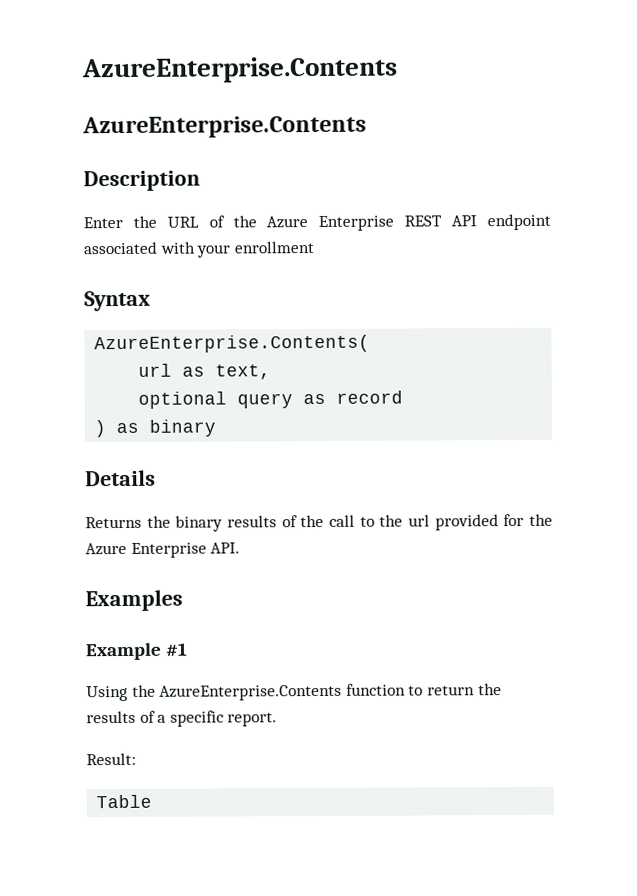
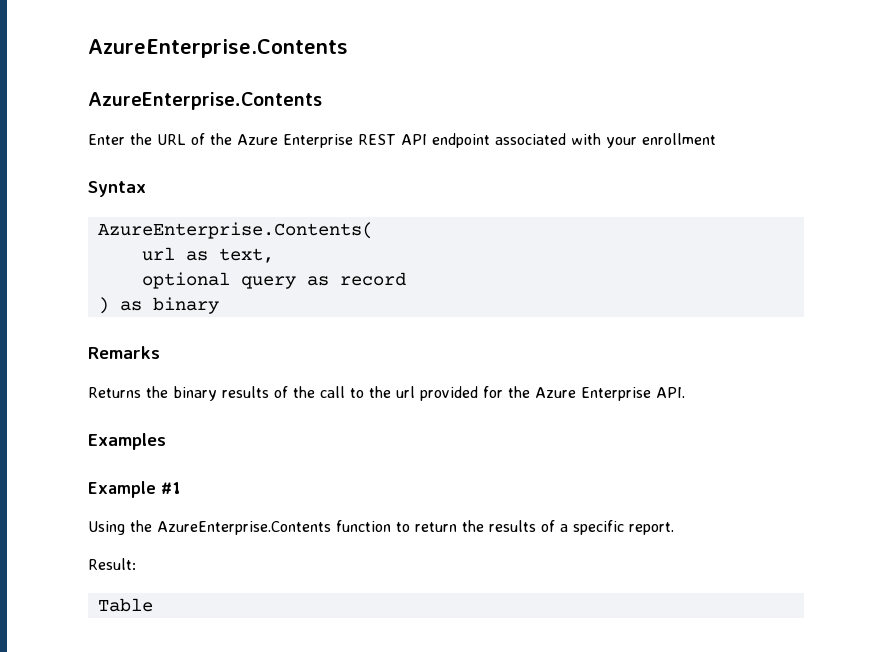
- Description
- Details
+ Remarks

